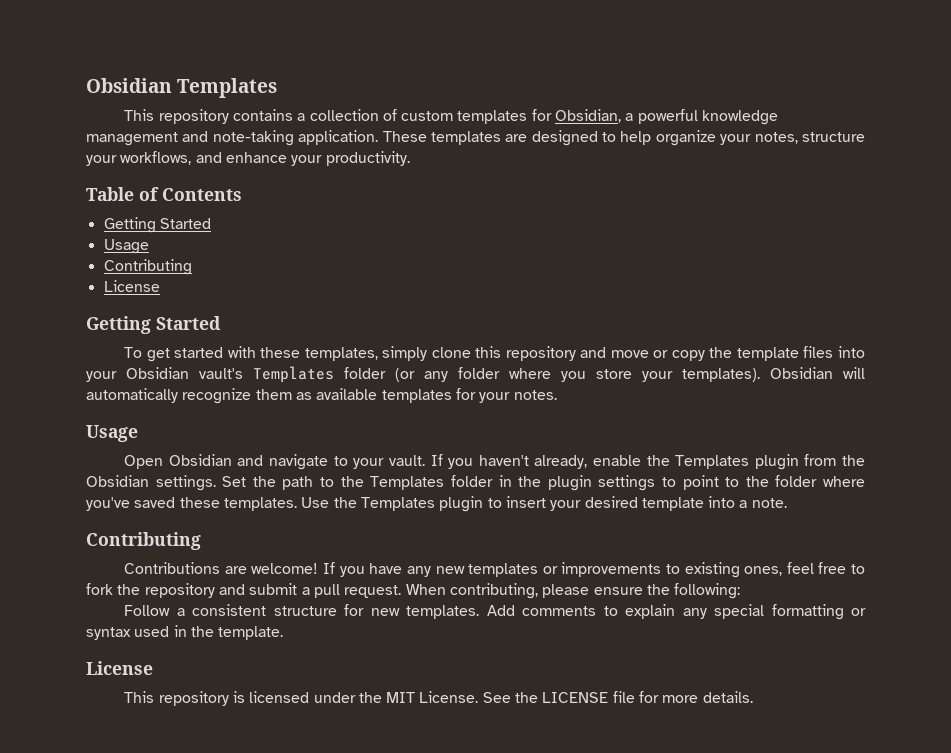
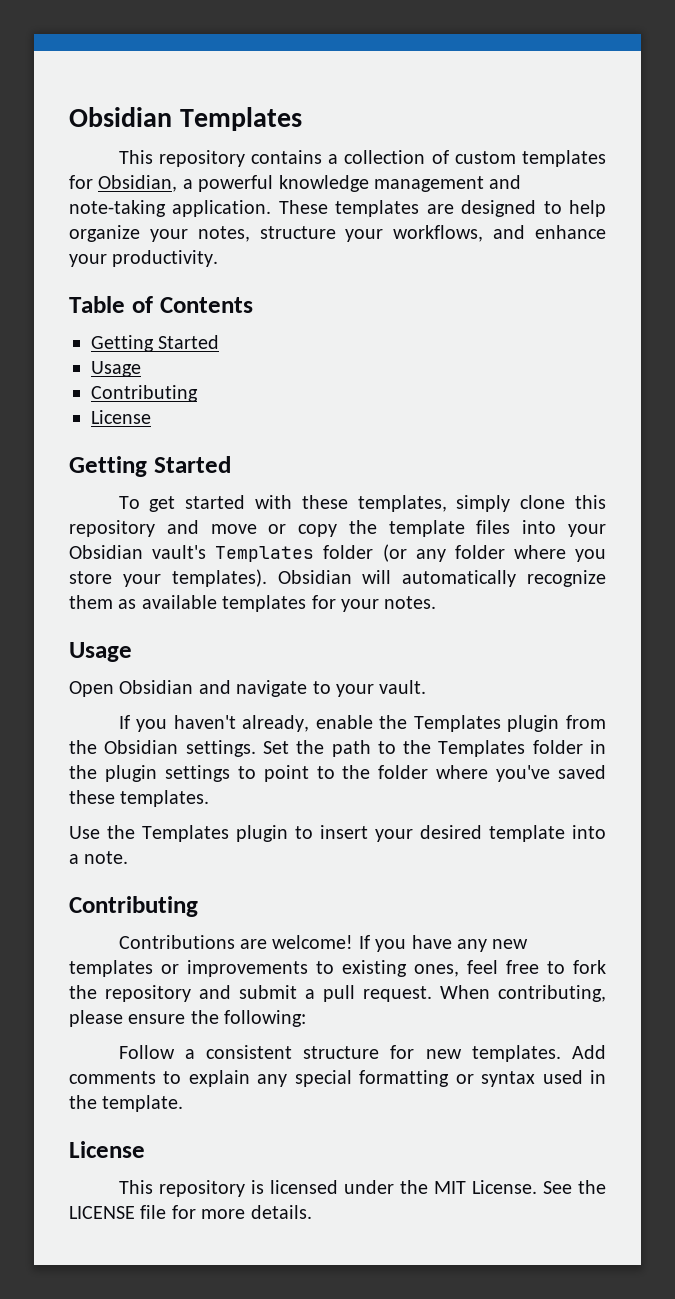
- Open Obsidian and navigate to your vault. If you haven't already, enable the Templates plugin from the Obsidian settings.
+ Open Obsidian and navigate to your vault.
+ If you haven't already, enable the Templates plugin from the Obsidian settings.
- Set the path to the Templates folder in the plugin settings to point to the folder where you've saved these templates. Use the Templates plugin to insert your desired template into a note.
+ Set the path to the Templates folder in the plugin settings to point to the folder where you've saved these templates.
+ Use the Templates plugin to insert your desired template into a note.

